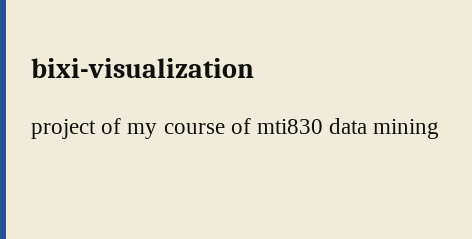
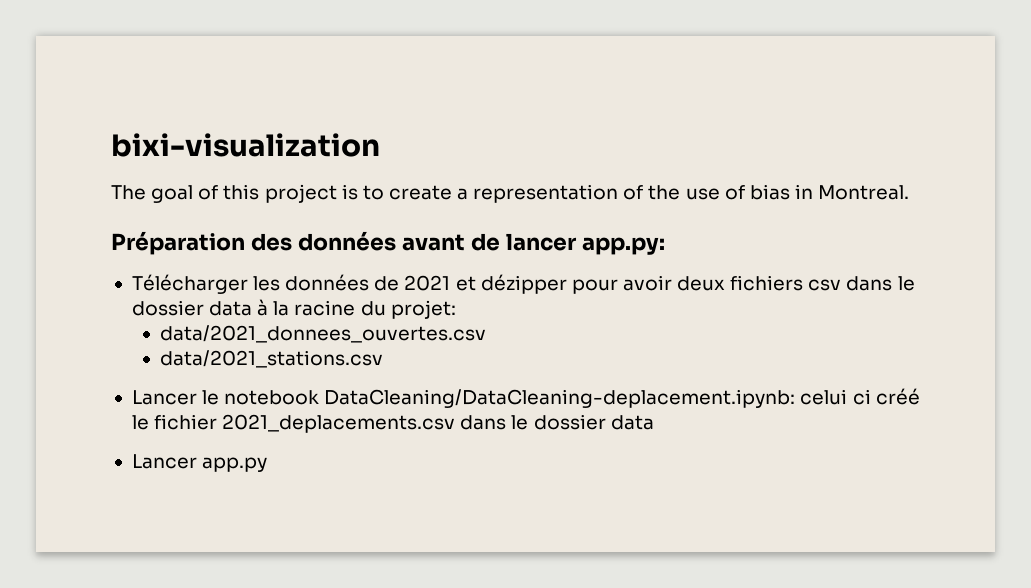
- project of my course of mti830 data mining
+ The goal of this project is to create a representation of the use of bias in Montreal.
+ Préparation des données avant de lancer app.py:
+ Télécharger les données de 2021 et dézipper pour avoir deux fichiers csv dans le dossier data à la racine du projet:
+ data/2021_donnees_ouvertes.csv
+ data/2021_stations.csv
+ Lancer le notebook DataCleaning/DataCleaning-deplacement.ipynb: celui ci créé le fichier 2021_deplacements.csv dans le dossier data
+ Lancer app.py

